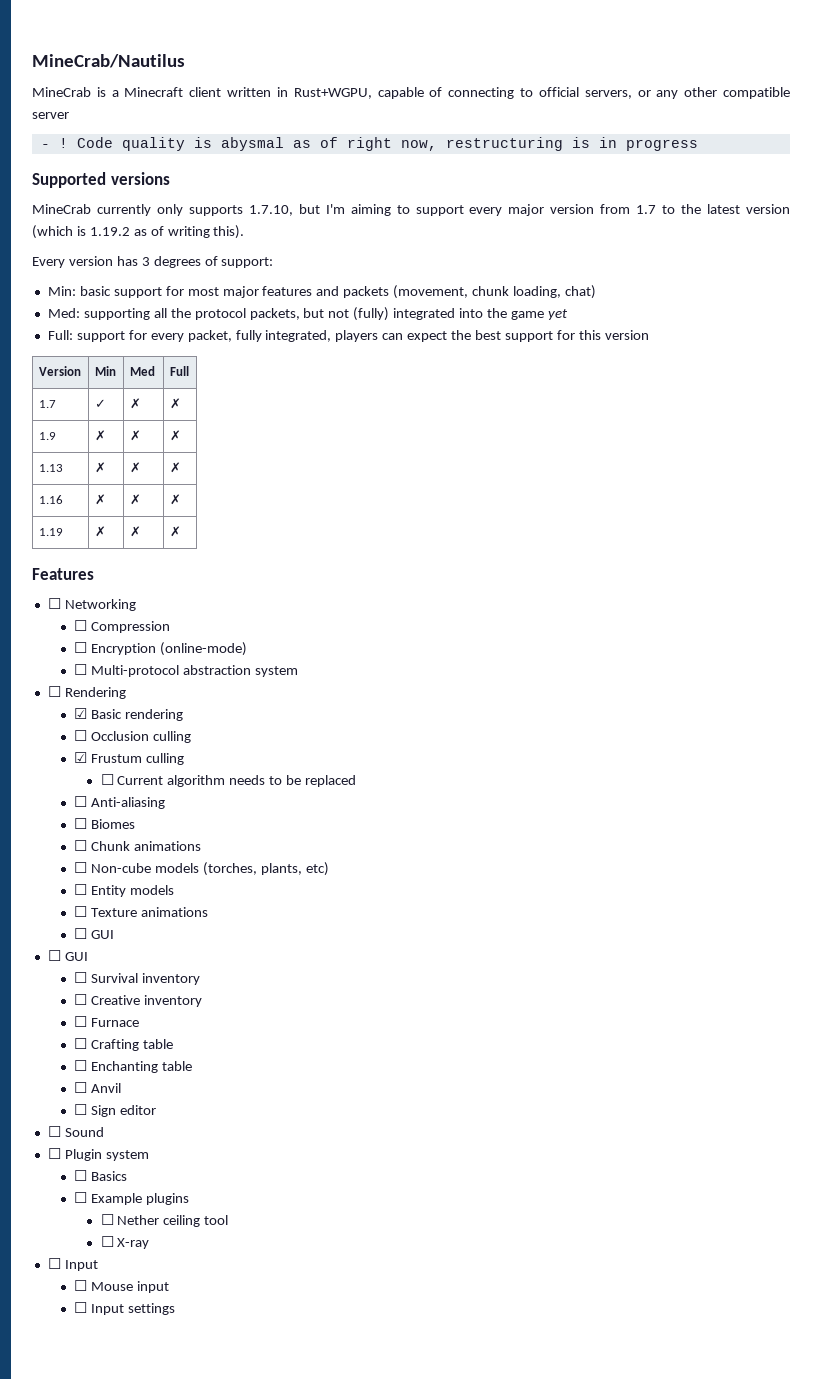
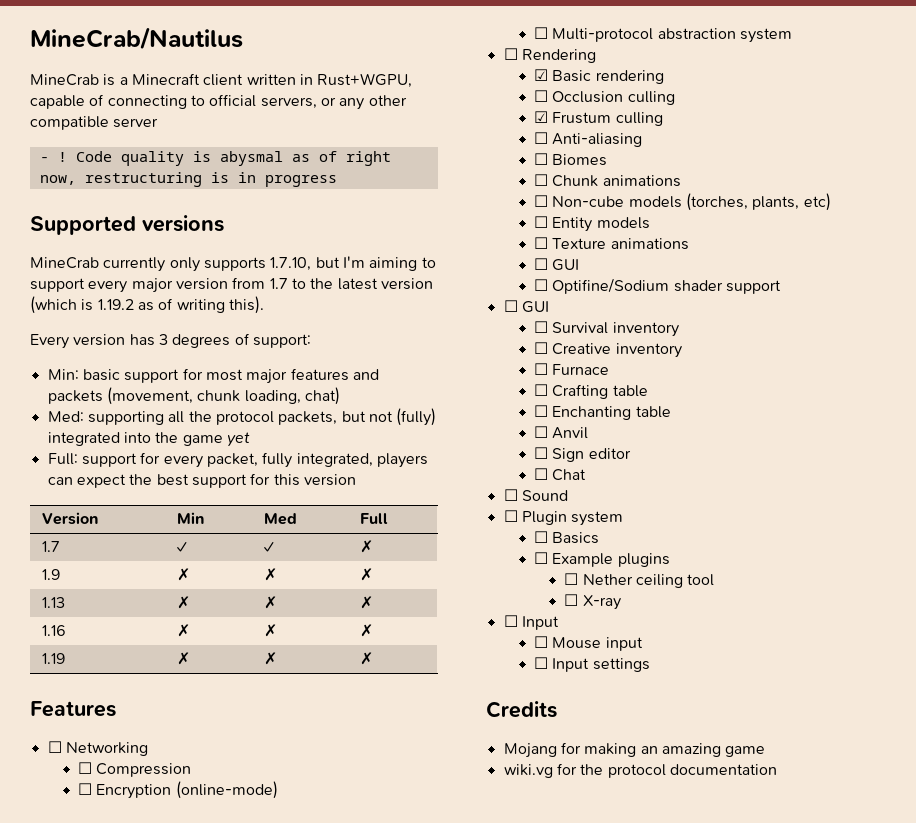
- 1.7 | ✓ | ✗ | ✗
+ 1.7 | ✓ | ✓ | ✗
- ☐ Current algorithm needs to be replaced
+ ☐ Optifine/Sodium shader support
+ ☐ Chat
+ Credits
+ Mojang for making an amazing game
+ wiki.vg for the protocol documentation

